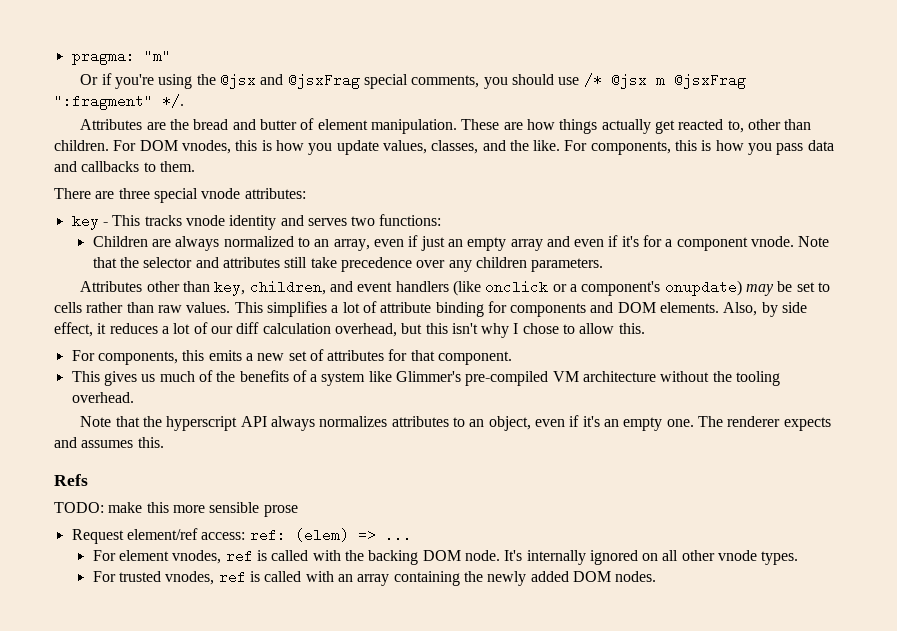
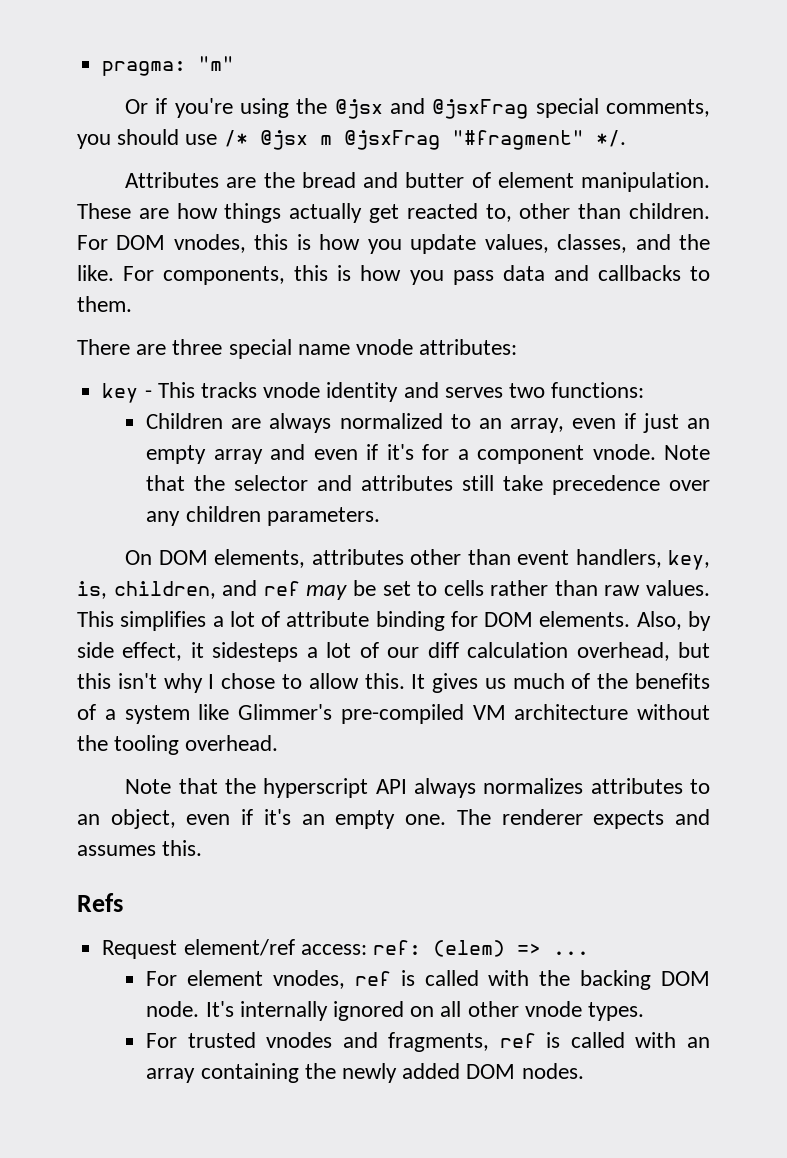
- Or if you're using the @jsx and @jsxFrag special comments, you should use /* @jsx m @jsxFrag ":fragment" */.
+ Or if you're using the @jsx and @jsxFrag special comments, you should use /* @jsx m @jsxFrag "#fragment" */.
- There are three special vnode attributes:
+ There are three special name vnode attributes:
- Attributes other than key, children, and event handlers (like onclick or a component's onupdate) may be set to cells rather than raw values.
+ On DOM elements, attributes other than event handlers, key, is, children, and ref may be set to cells rather than raw values.
- This simplifies a lot of attribute binding for components and DOM elements.
+ This simplifies a lot of attribute binding for DOM elements.
- Also, by side effect, it reduces a lot of our diff calculation overhead, but this isn't why I chose to allow this.
- For components, this emits a new set of attributes for that component.
- This gives us much of the benefits of a system like Glimmer's pre-compiled VM architecture without the tooling overhead.
+ Also, by side effect, it sidesteps a lot of our diff calculation overhead, but this isn't why I chose to allow this. It gives us much of the benefits of a system like Glimmer's pre-compiled VM architecture without the tooling overhead.
- TODO: make this more sensible prose
- For trusted vnodes, ref is called with an array containing the newly added DOM nodes.
+ For trusted vnodes and fragments, ref is called with an array containing the newly added DOM nodes.

